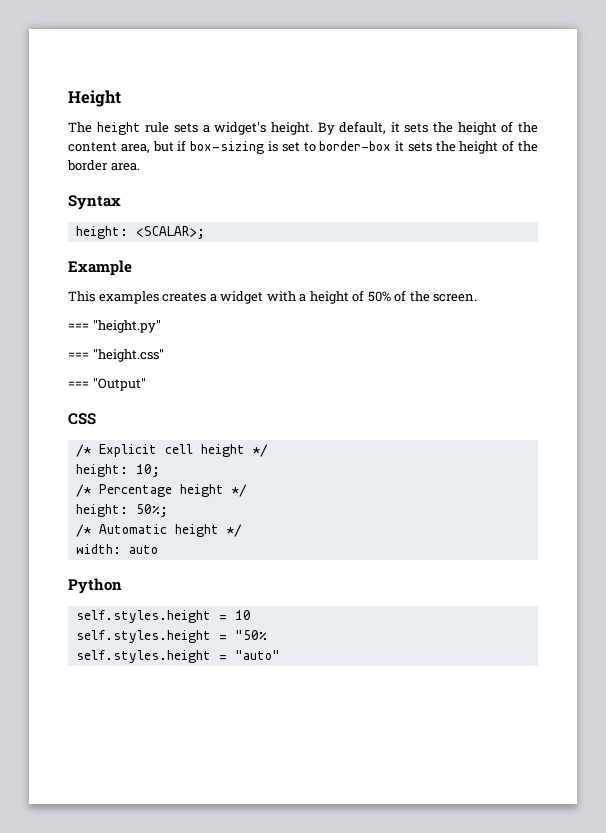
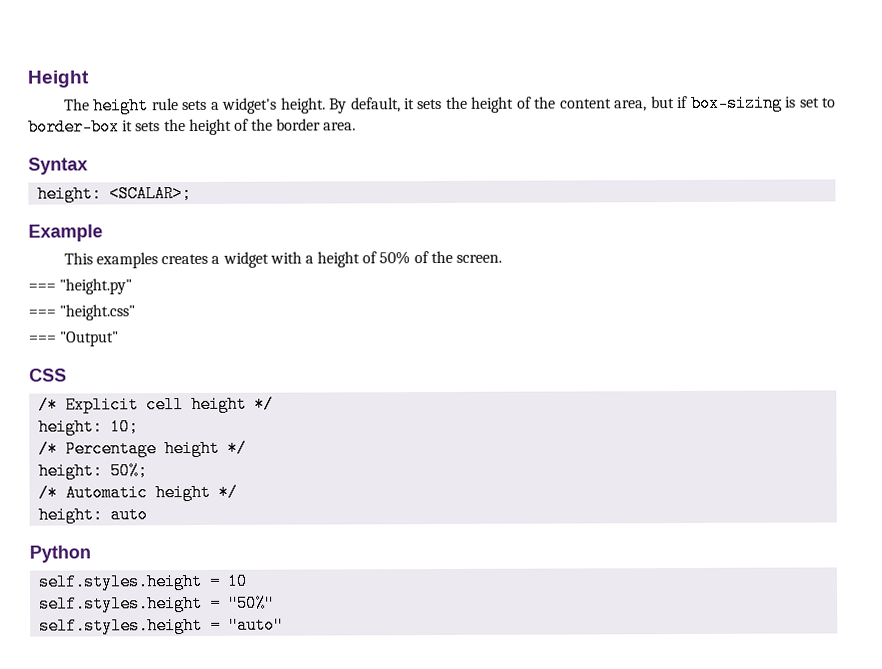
- width: auto
+ height: auto
- self.styles.height = "50%
+ self.styles.height = "50%"

